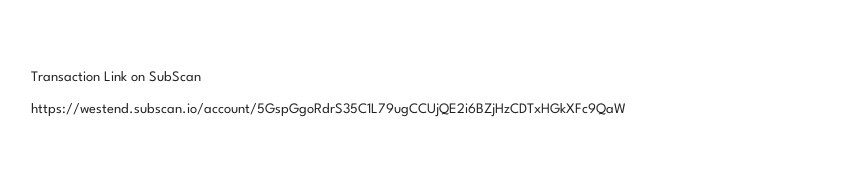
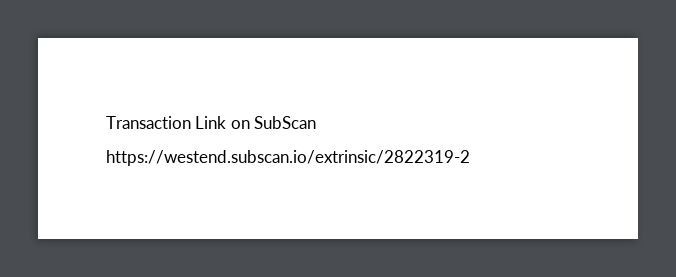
- https://westend.subscan.io/account/5GspGgoRdrS35C1L79ugCCUjQE2i6BZjHzCDTxHGkXFc9QaW
+ https://westend.subscan.io/extrinsic/2822319-2

